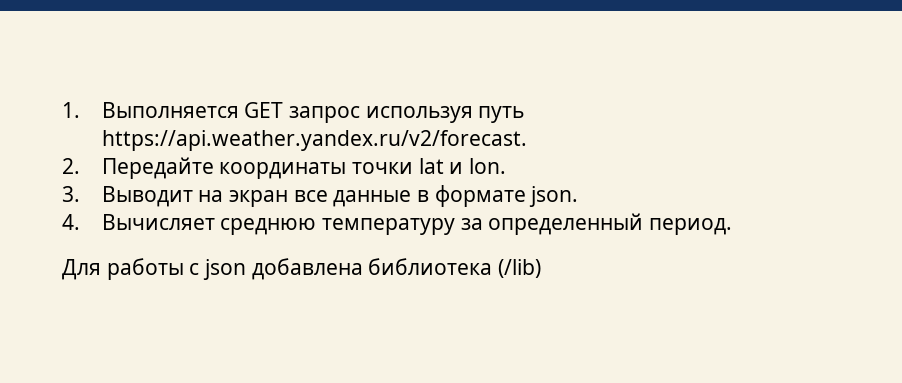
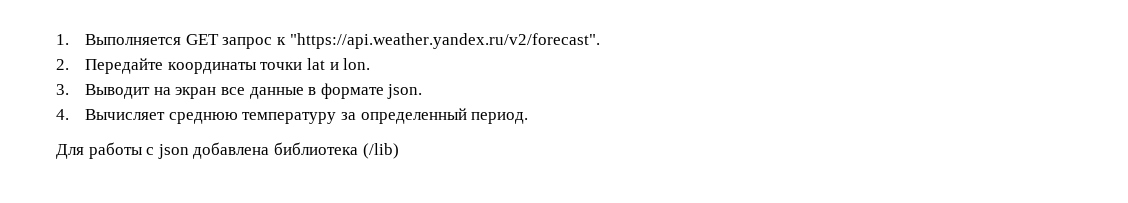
- 1. Выполняется GET запрос используя путь https://api.weather.yandex.ru/v2/forecast.
+ 1. Выполняется GET запрос к "https://api.weather.yandex.ru/v2/forecast".

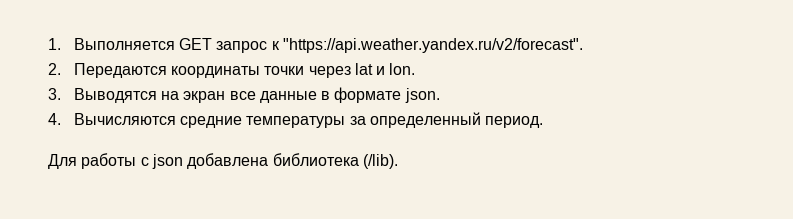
- 2. Передайте координаты точки lat и lon.
+ 2. Передаются координаты точки через lat и lon.
- 3. Выводит на экран все данные в формате json.
+ 3. Выводятся на экран все данные в формате json.
- 4. Вычисляет среднюю температуру за определенный период.
+ 4. Вычисляются средние температуры за определенный период.
- Для работы с json добавлена библиотека (/lib)
+ Для работы с json добавлена библиотека (/lib).

